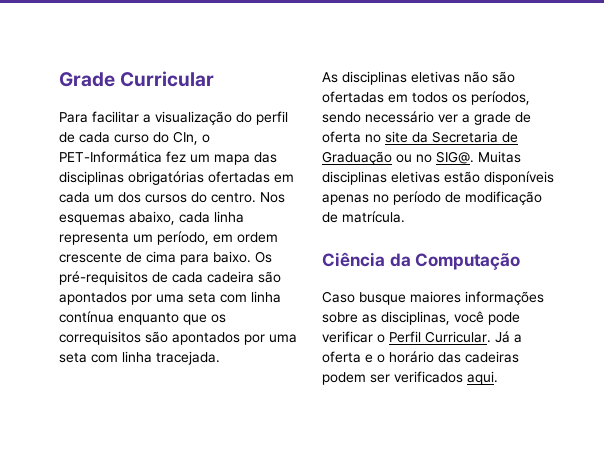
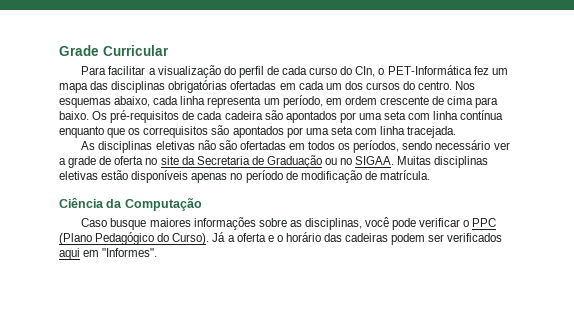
- As disciplinas eletivas não são ofertadas em todos os períodos, sendo necessário ver a grade de oferta no site da Secretaria de Graduação ou no SIG@.
+ As disciplinas eletivas não são ofertadas em todos os períodos, sendo necessário ver a grade de oferta no site da Secretaria de Graduação ou no SIGAA.
- Caso busque maiores informações sobre as disciplinas, você pode verificar o Perfil Curricular.
+ Caso busque maiores informações sobre as disciplinas, você pode verificar o PPC (Plano Pedagógico do Curso).
- Já a oferta e o horário das cadeiras podem ser verificados aqui.
+ Já a oferta e o horário das cadeiras podem ser verificados aqui em "Informes".

